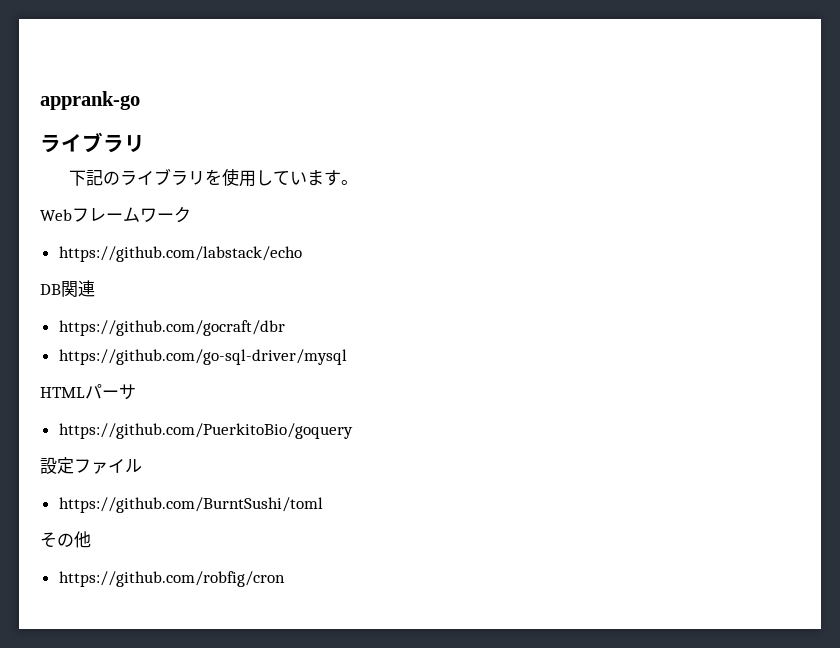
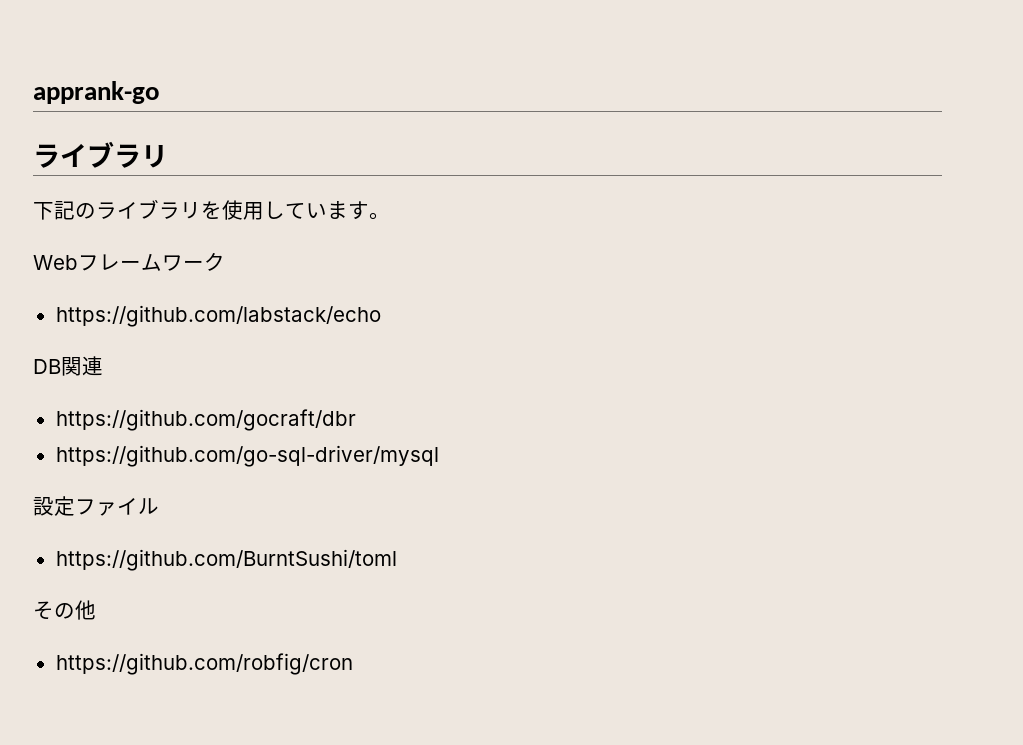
- HTMLパーサ
- https://github.com/PuerkitoBio/goquery

